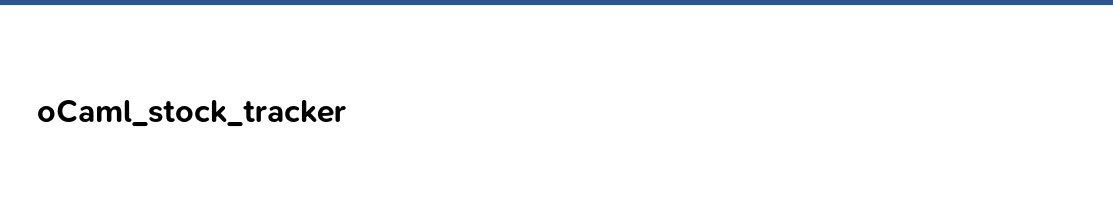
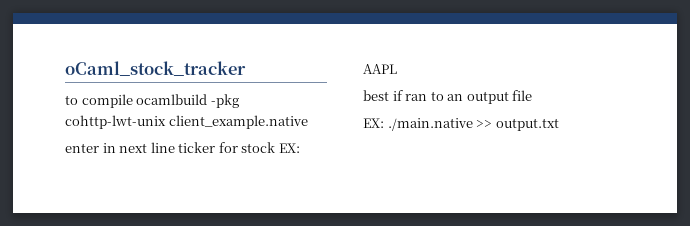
+ to compile ocamlbuild -pkg cohttp-lwt-unix client_example.native
+ enter in next line ticker for stock EX: AAPL
+ best if ran to an output file
+ EX: ./main.native >> output.txt

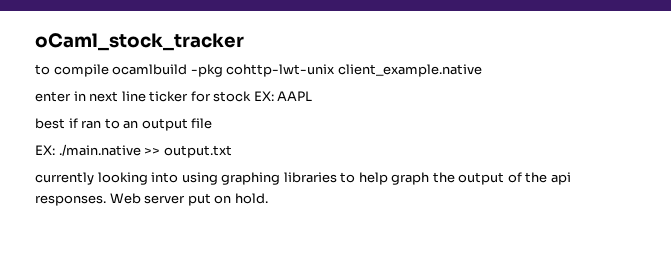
+ currently looking into using graphing libraries to help graph the output of the api responses. Web server put on hold.

